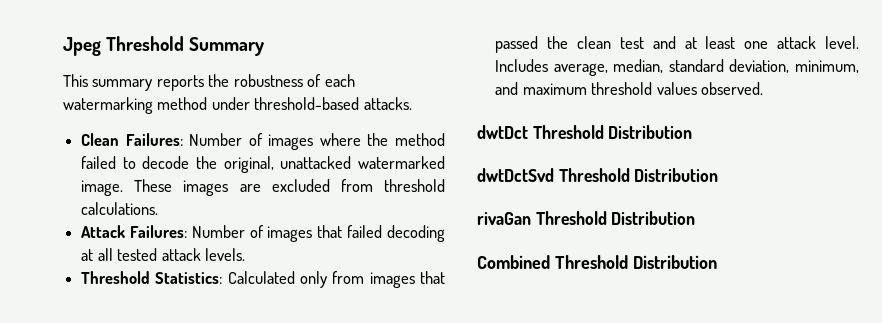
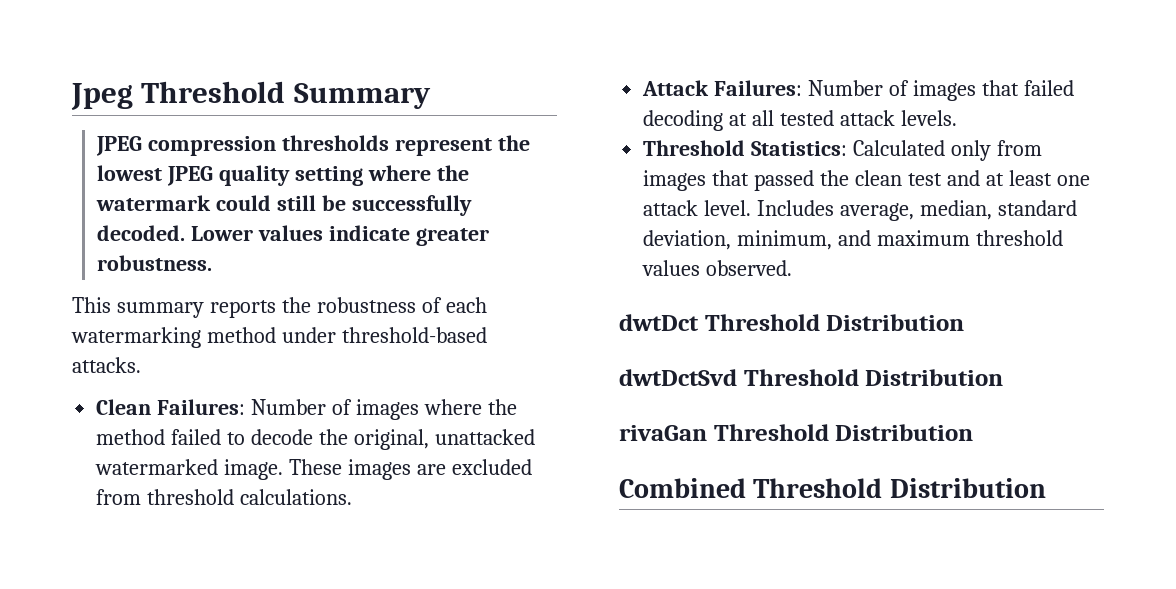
+ JPEG compression thresholds represent the lowest JPEG quality setting where the watermark could still be successfully decoded. Lower values indicate greater robustness.

